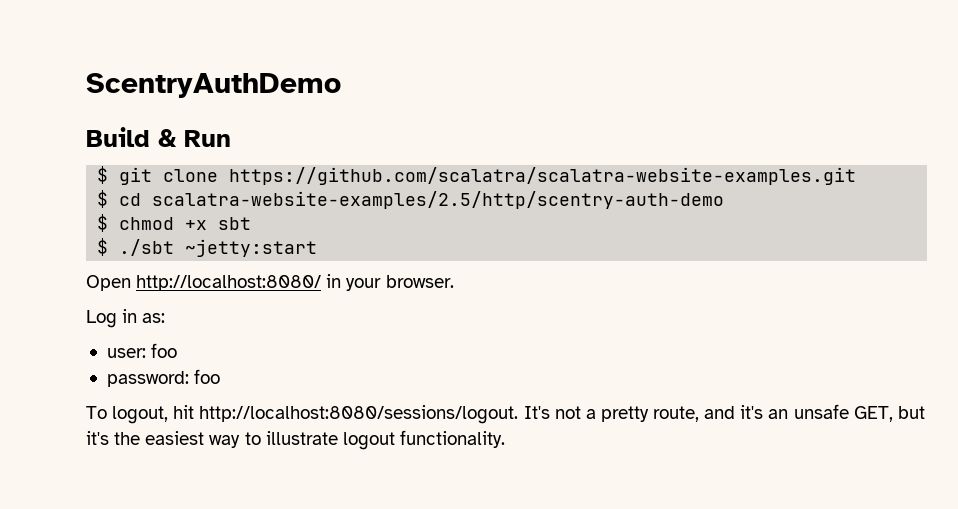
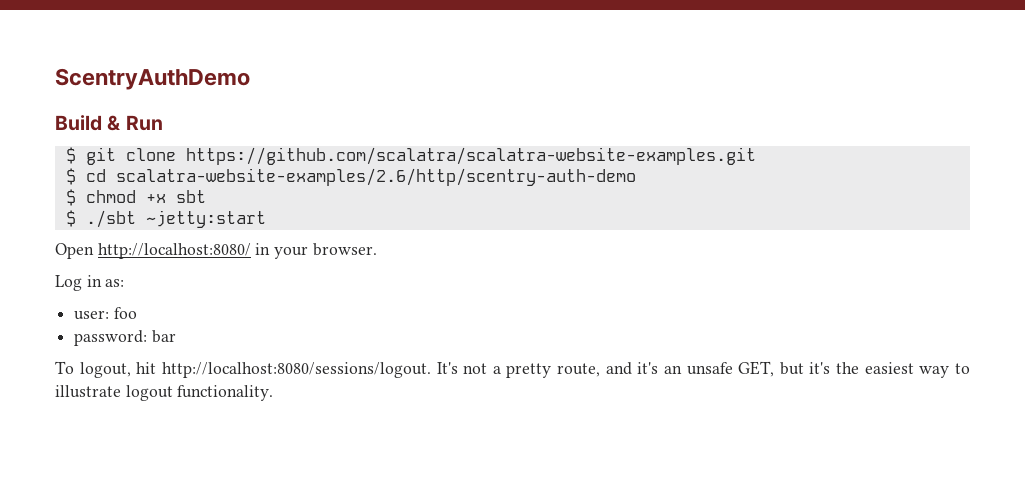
- $ cd scalatra-website-examples/2.5/http/scentry-auth-demo
+ $ cd scalatra-website-examples/2.6/http/scentry-auth-demo
- password: foo
+ password: bar

